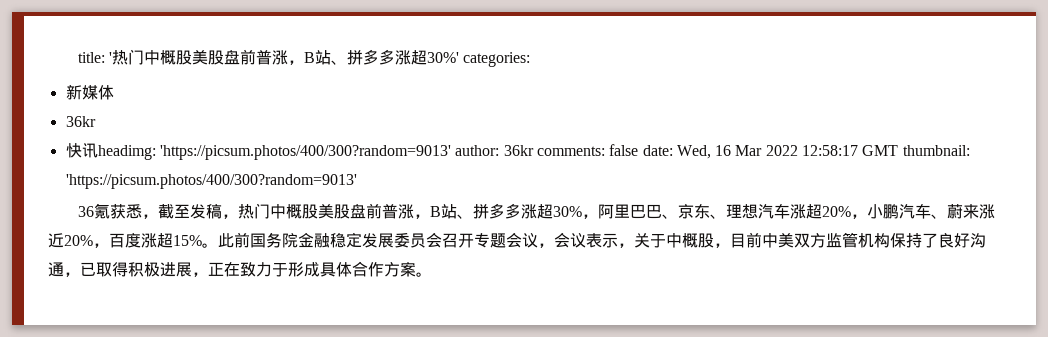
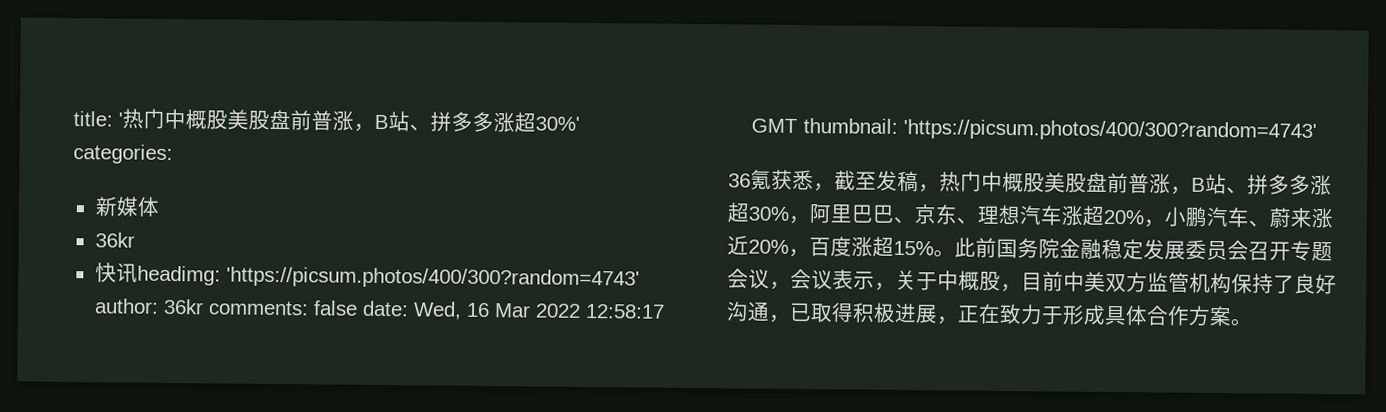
- 快讯headimg: 'https://picsum.photos/400/300?random=9013' author: 36kr comments: false date: Wed, 16 Mar 2022 12:58:17 GMT thumbnail: 'https://picsum.photos/400/300?random=9013'
+ 快讯headimg: 'https://picsum.photos/400/300?random=4743' author: 36kr comments: false date: Wed, 16 Mar 2022 12:58:17 GMT thumbnail: 'https://picsum.photos/400/300?random=4743'

